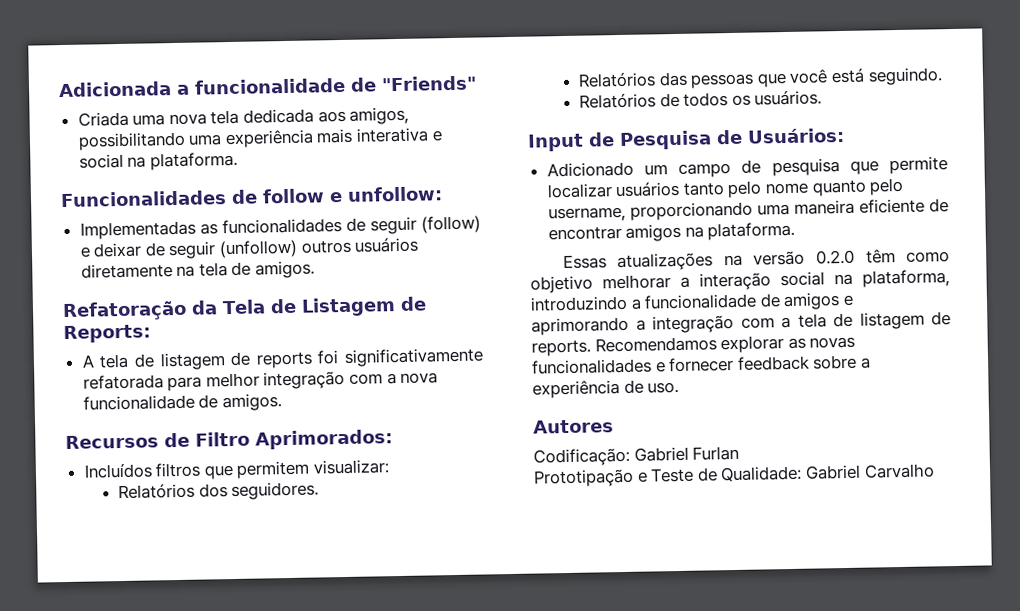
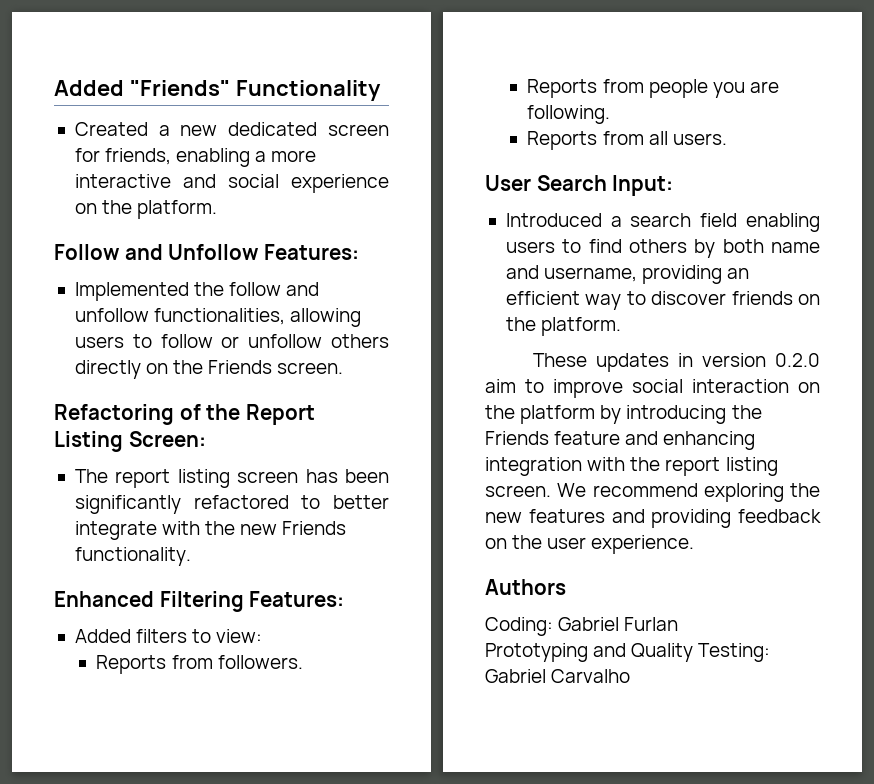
- Adicionada a funcionalidade de "Friends"
- Criada uma nova tela dedicada aos amigos, possibilitando uma experiência mais interativa e social na plataforma.
- Funcionalidades de follow e unfollow:
- Implementadas as funcionalidades de seguir (follow) e deixar de seguir (unfollow) outros usuários diretamente na tela de amigos.
- Refatoração da Tela de Listagem de Reports:
- A tela de listagem de reports foi significativamente refatorada para melhor integração com a nova funcionalidade de amigos.
- Recursos de Filtro Aprimorados:
- Incluídos filtros que permitem visualizar:
- Relatórios dos seguidores.
- Relatórios das pessoas que você está seguindo.
- Relatórios de todos os usuários.
- Input de Pesquisa de Usuários:
- Adicionado um campo de pesquisa que permite localizar usuários tanto pelo nome quanto pelo username, proporcionando uma maneira eficiente de encontrar amigos na plataforma.
- Essas atualizações na versão 0.2.0 têm como objetivo melhorar a interação social na plataforma, introduzindo a funcionalidade de amigos e aprimorando a integração com a tela de listagem de reports. Recomendamos explorar as novas funcionalidades e fornecer feedback sobre a experiência de uso.
- Autores
- Codificação: Gabriel Furlan
- Prototipação e Teste de Qualidade: Gabriel Carvalho
+ Added "Friends" Functionality
+ Created a new dedicated screen for friends, enabling a more interactive and social experience on the platform.
+ Follow and Unfollow Features:
+ Implemented the follow and unfollow functionalities, allowing users to follow or unfollow others directly on the Friends screen.
+ Refactoring of the Report Listing Screen:
+ The report listing screen has been significantly refactored to better integrate with the new Friends functionality.
+ Enhanced Filtering Features:
+ Added filters to view:
+ Reports from followers.
+ Reports from people you are following.
+ Reports from all users.
+ User Search Input:
+ Introduced a search field enabling users to find others by both name and username, providing an efficient way to discover friends on the platform.
+ These updates in version 0.2.0 aim to improve social interaction on the platform by introducing the Friends feature and enhancing integration with the report listing screen. We recommend exploring the new features and providing feedback on the user experience.
+ Authors
+ Coding: Gabriel Furlan
+ Prototyping and Quality Testing: Gabriel Carvalho

